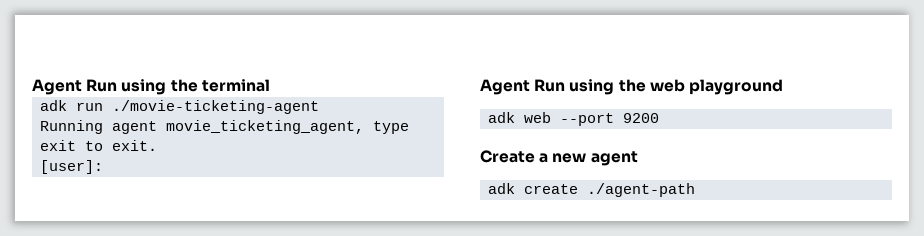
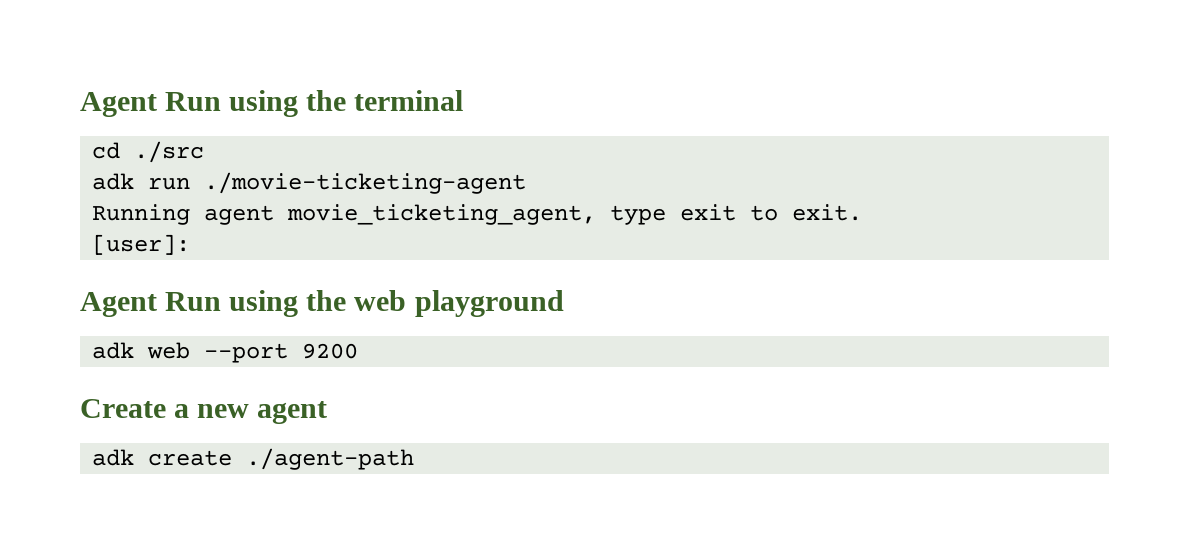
+ cd ./src

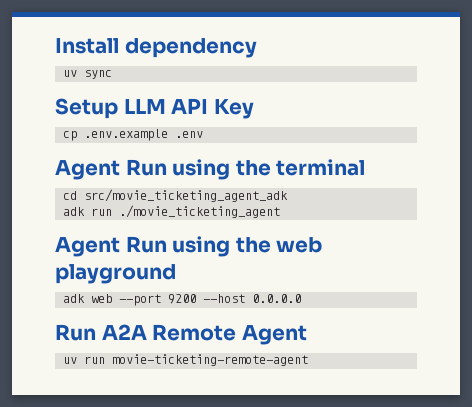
+ Install dependency
+ uv sync
+ Setup LLM API Key
+ cp .env.example .env
- cd ./src
+ cd src/movie_ticketing_agent_adk
- adk run ./movie-ticketing-agent
- Running agent movie_ticketing_agent, type exit to exit.
- [user]:
+ adk run ./movie_ticketing_agent
- adk web --port 9200
- Create a new agent
- adk create ./agent-path
+ adk web --port 9200 --host 0.0.0.0
+ Run A2A Remote Agent
+ uv run movie-ticketing-remote-agent

